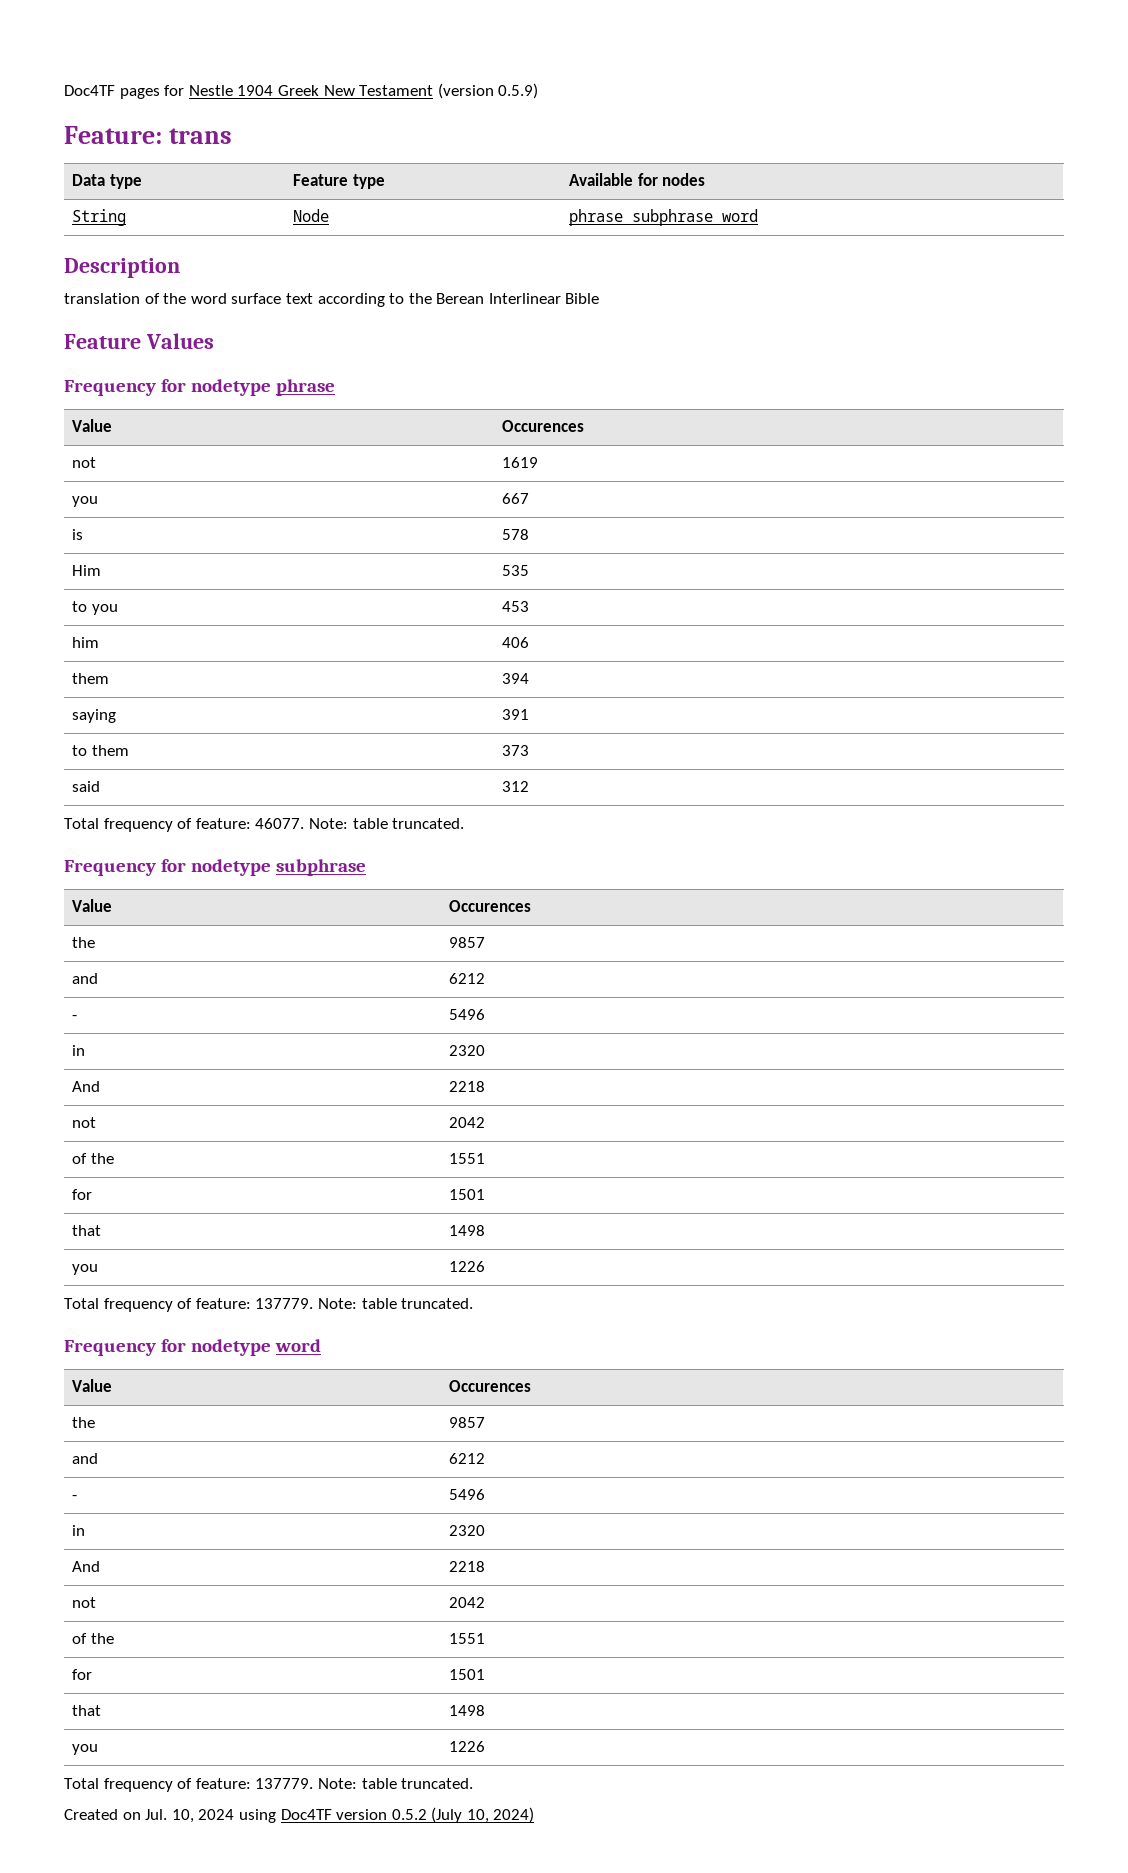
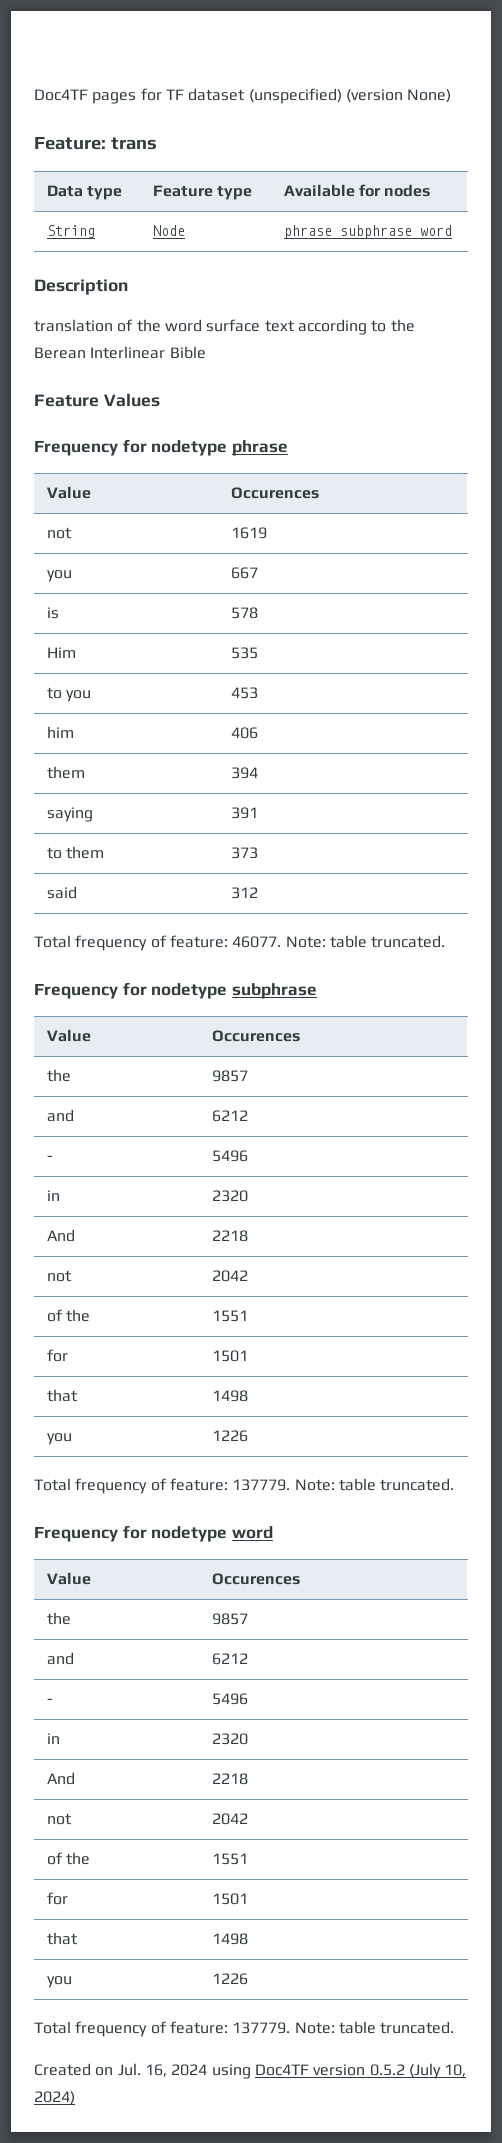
- Doc4TF pages for Nestle 1904 Greek New Testament (version 0.5.9)
+ Doc4TF pages for TF dataset (unspecified) (version None)
- Created on Jul. 10, 2024 using Doc4TF version 0.5.2 (July 10, 2024)
+ Created on Jul. 16, 2024 using Doc4TF version 0.5.2 (July 10, 2024)

